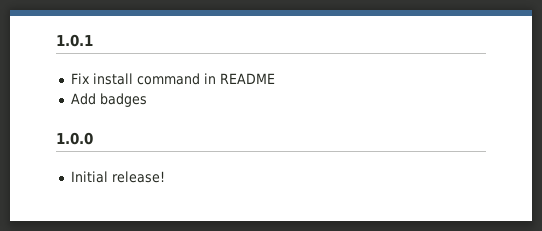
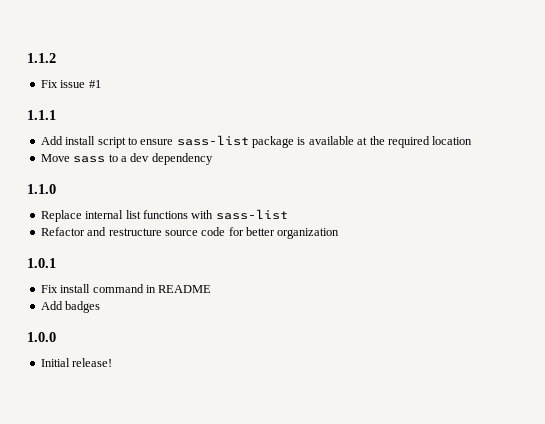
+ 1.1.2
+ Fix issue #1
+ 1.1.1
+ Add install script to ensure sass-list package is available at the required location
+ Move sass to a dev dependency
+ 1.1.0
+ Replace internal list functions with sass-list
+ Refactor and restructure source code for better organization

